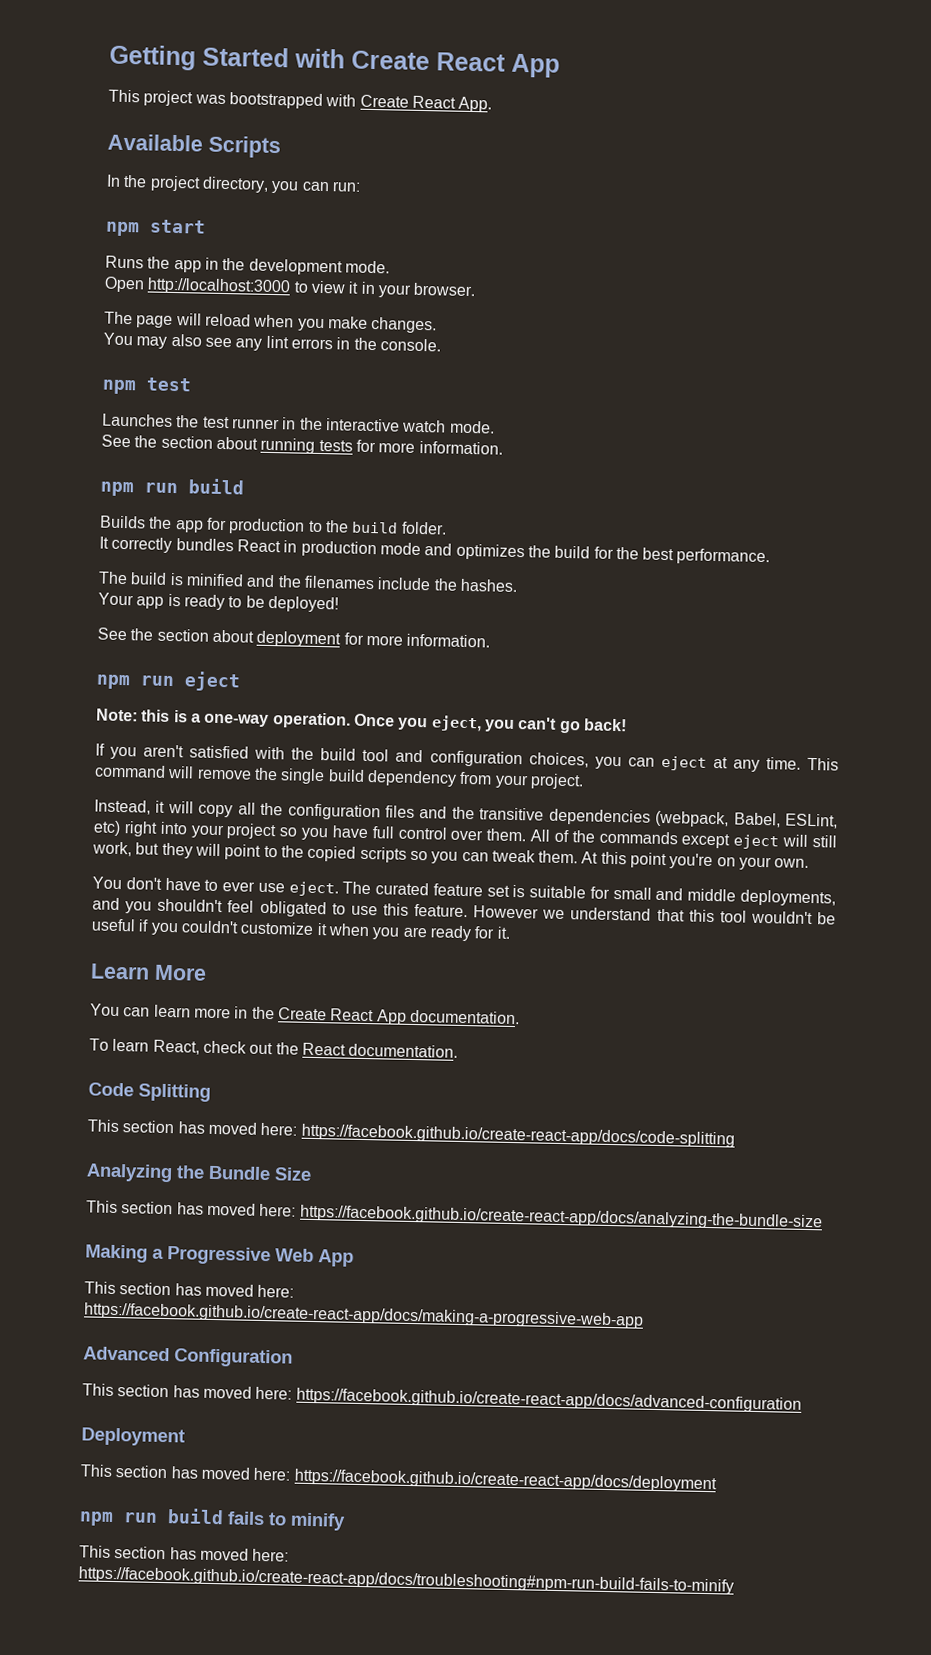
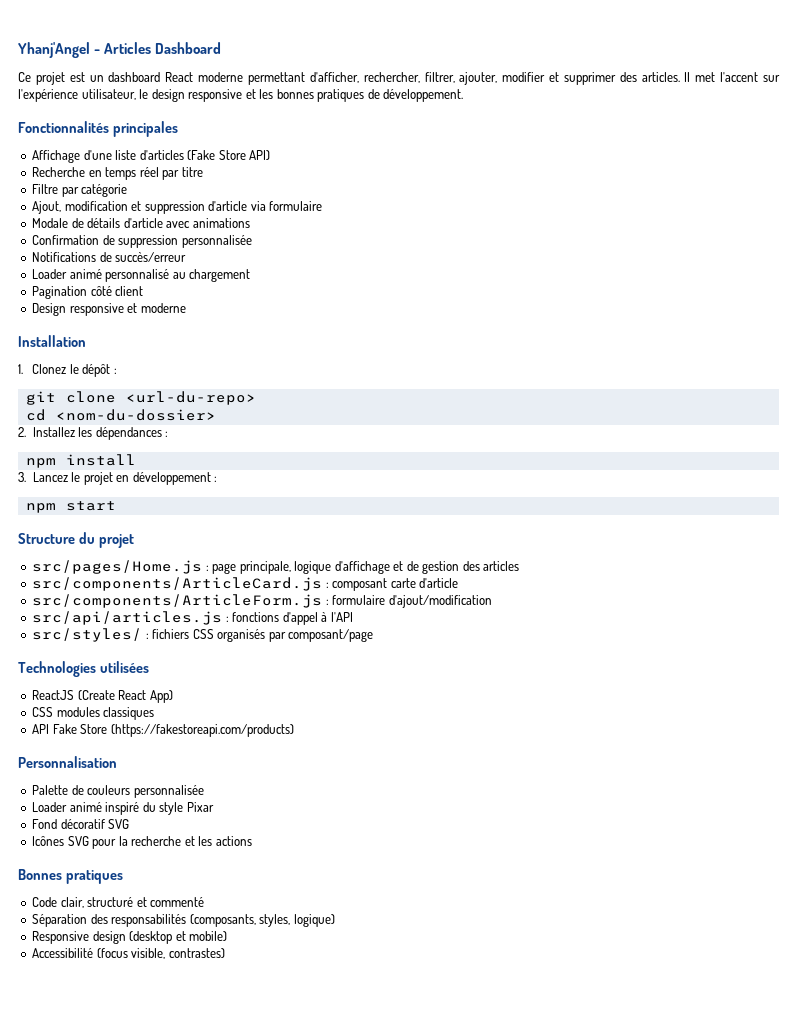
- Getting Started with Create React App
- This project was bootstrapped with Create React App.
- Available Scripts
- In the project directory, you can run:
+ Yhanj'Angel - Articles Dashboard
+ Ce projet est un dashboard React moderne permettant d'afficher, rechercher, filtrer, ajouter, modifier et supprimer des articles. Il met l'accent sur l'expérience utilisateur, le design responsive et les bonnes pratiques de développement.
+ Fonctionnalités principales
+ Affichage d'une liste d'articles (Fake Store API)
+ Recherche en temps réel par titre
+ Filtre par catégorie
+ Ajout, modification et suppression d'article via formulaire
+ Modale de détails d'article avec animations
+ Confirmation de suppression personnalisée
+ Notifications de succès/erreur
+ Loader animé personnalisé au chargement
+ Pagination côté client
+ Design responsive et moderne
+ Installation
+ 1. Clonez le dépôt :
+ git clone <url-du-repo>
+ cd <nom-du-dossier>
+ 2. Installez les dépendances :
+ npm install
+ 3. Lancez le projet en développement :
  npm start
- Runs the app in the development mode.
- Open http://localhost:3000 to view it in your browser.
- The page will reload when you make changes.
- You may also see any lint errors in the console.
- npm test
- Launches the test runner in the interactive watch mode.
- See the section about running tests for more information.
- npm run build
- Builds the app for production to the build folder.
- It correctly bundles React in production mode and optimizes the build for the best performance.
- The build is minified and the filenames include the hashes.
- Your app is ready to be deployed!
- See the section about deployment for more information.
- npm run eject
- Note: this is a one-way operation. Once you eject, you can't go back!
- If you aren't satisfied with the build tool and configuration choices, you can eject at any time. This command will remove the single build dependency from your project.
- Instead, it will copy all the configuration files and the transitive dependencies (webpack, Babel, ESLint, etc) right into your project so you have full control over them. All of the commands except eject will still work, but they will point to the copied scripts so you can tweak them. At this point you're on your own.
- You don't have to ever use eject. The curated feature set is suitable for small and middle deployments, and you shouldn't feel obligated to use this feature. However we understand that this tool wouldn't be useful if you couldn't customize it when you are ready for it.
- Learn More
- You can learn more in the Create React App documentation.
- To learn React, check out the React documentation.
- Code Splitting
- This section has moved here: https://facebook.github.io/create-react-app/docs/code-splitting
- Analyzing the Bundle Size
- This section has moved here: https://facebook.github.io/create-react-app/docs/analyzing-the-bundle-size
- Making a Progressive Web App
- This section has moved here: https://facebook.github.io/create-react-app/docs/making-a-progressive-web-app
- Advanced Configuration
- This section has moved here: https://facebook.github.io/create-react-app/docs/advanced-configuration
- Deployment
- This section has moved here: https://facebook.github.io/create-react-app/docs/deployment
- npm run build fails to minify
- This section has moved here: https://facebook.github.io/create-react-app/docs/troubleshooting#npm-run-build-fails-to-minify
+ Structure du projet
+ src/pages/Home.js : page principale, logique d'affichage et de gestion des articles
+ src/components/ArticleCard.js : composant carte d'article
+ src/components/ArticleForm.js : formulaire d'ajout/modification
+ src/api/articles.js : fonctions d'appel à l'API
+ src/styles/ : fichiers CSS organisés par composant/page
+ Technologies utilisées
+ ReactJS (Create React App)
+ CSS modules classiques
+ API Fake Store (https://fakestoreapi.com/products)
+ Personnalisation
+ Palette de couleurs personnalisée
+ Loader animé inspiré du style Pixar
+ Fond décoratif SVG
+ Icônes SVG pour la recherche et les actions
+ Bonnes pratiques
+ Code clair, structuré et commenté
+ Séparation des responsabilités (composants, styles, logique)
+ Responsive design (desktop et mobile)
+ Accessibilité (focus visible, contrastes)

